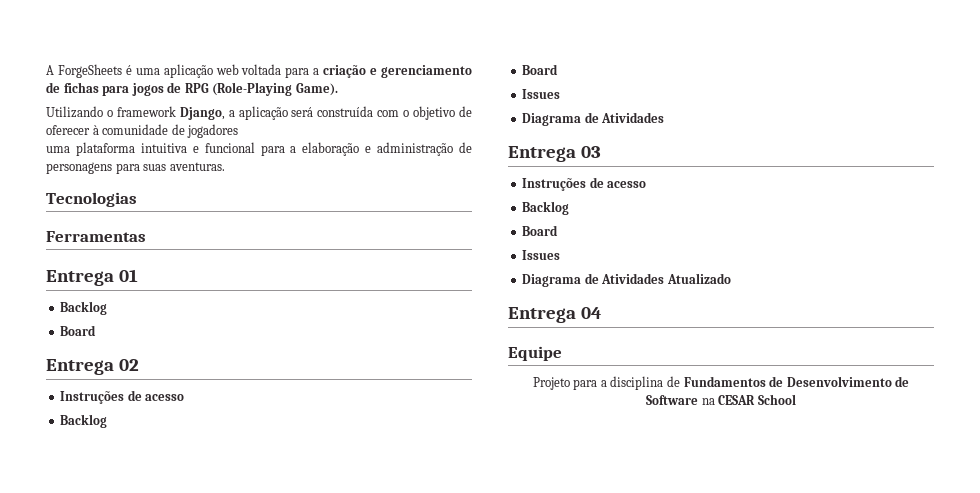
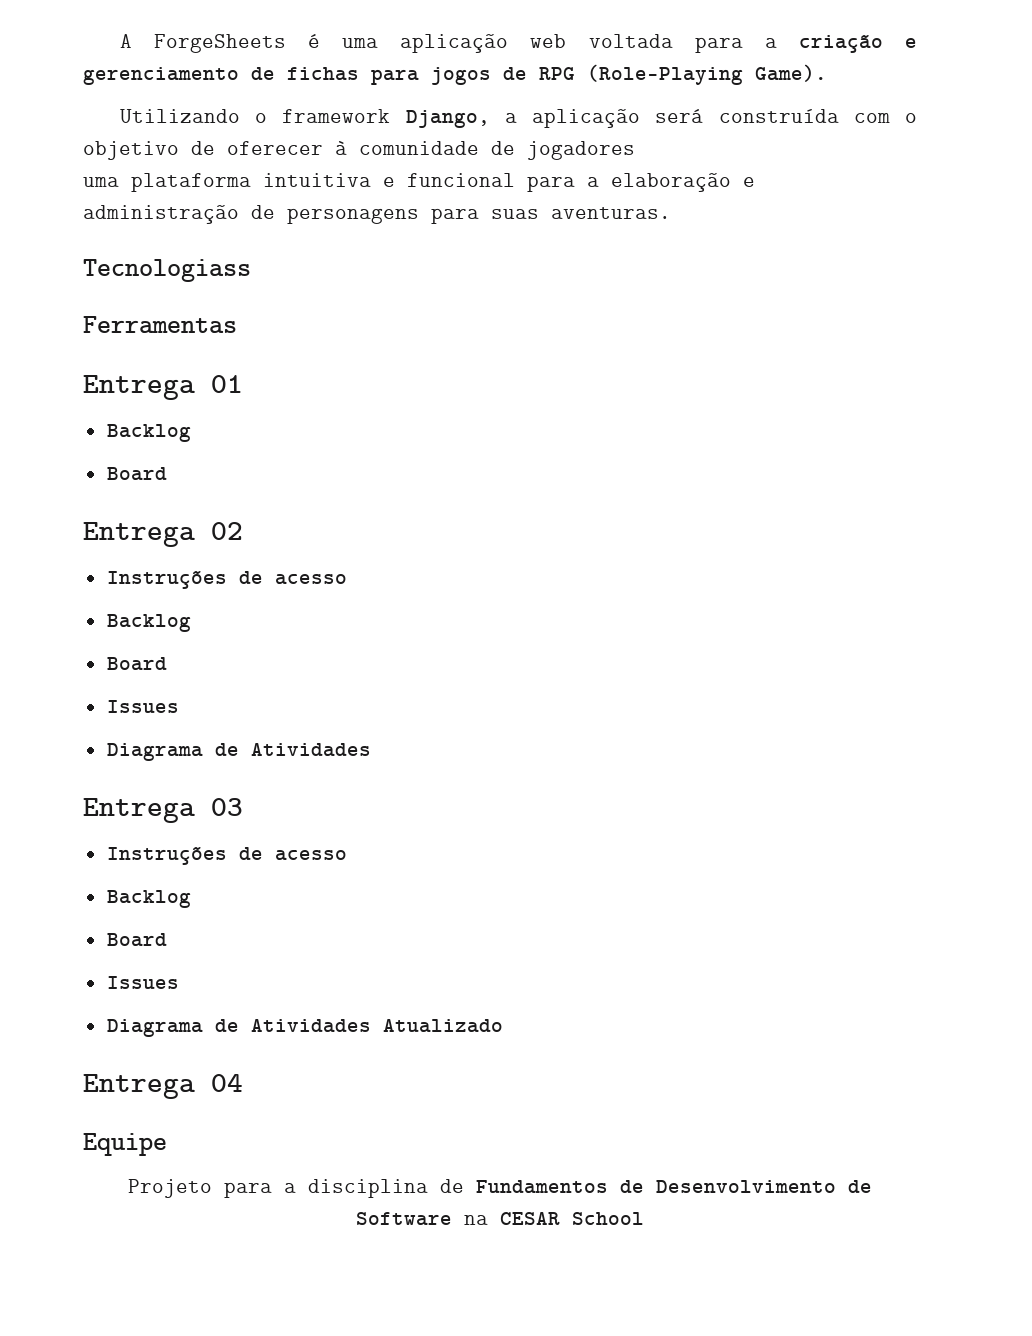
- Tecnologias
+ Tecnologiass

